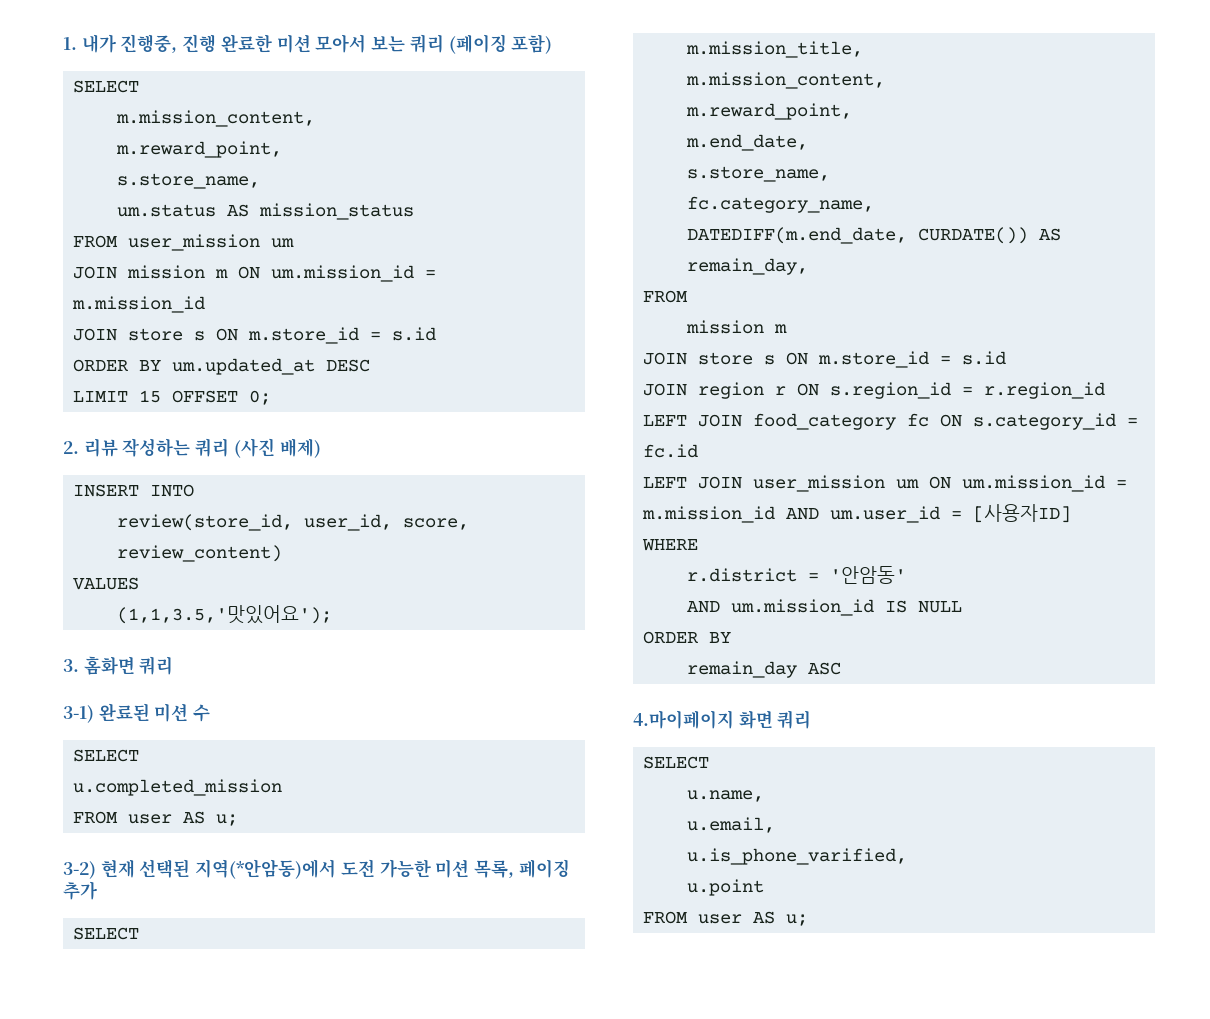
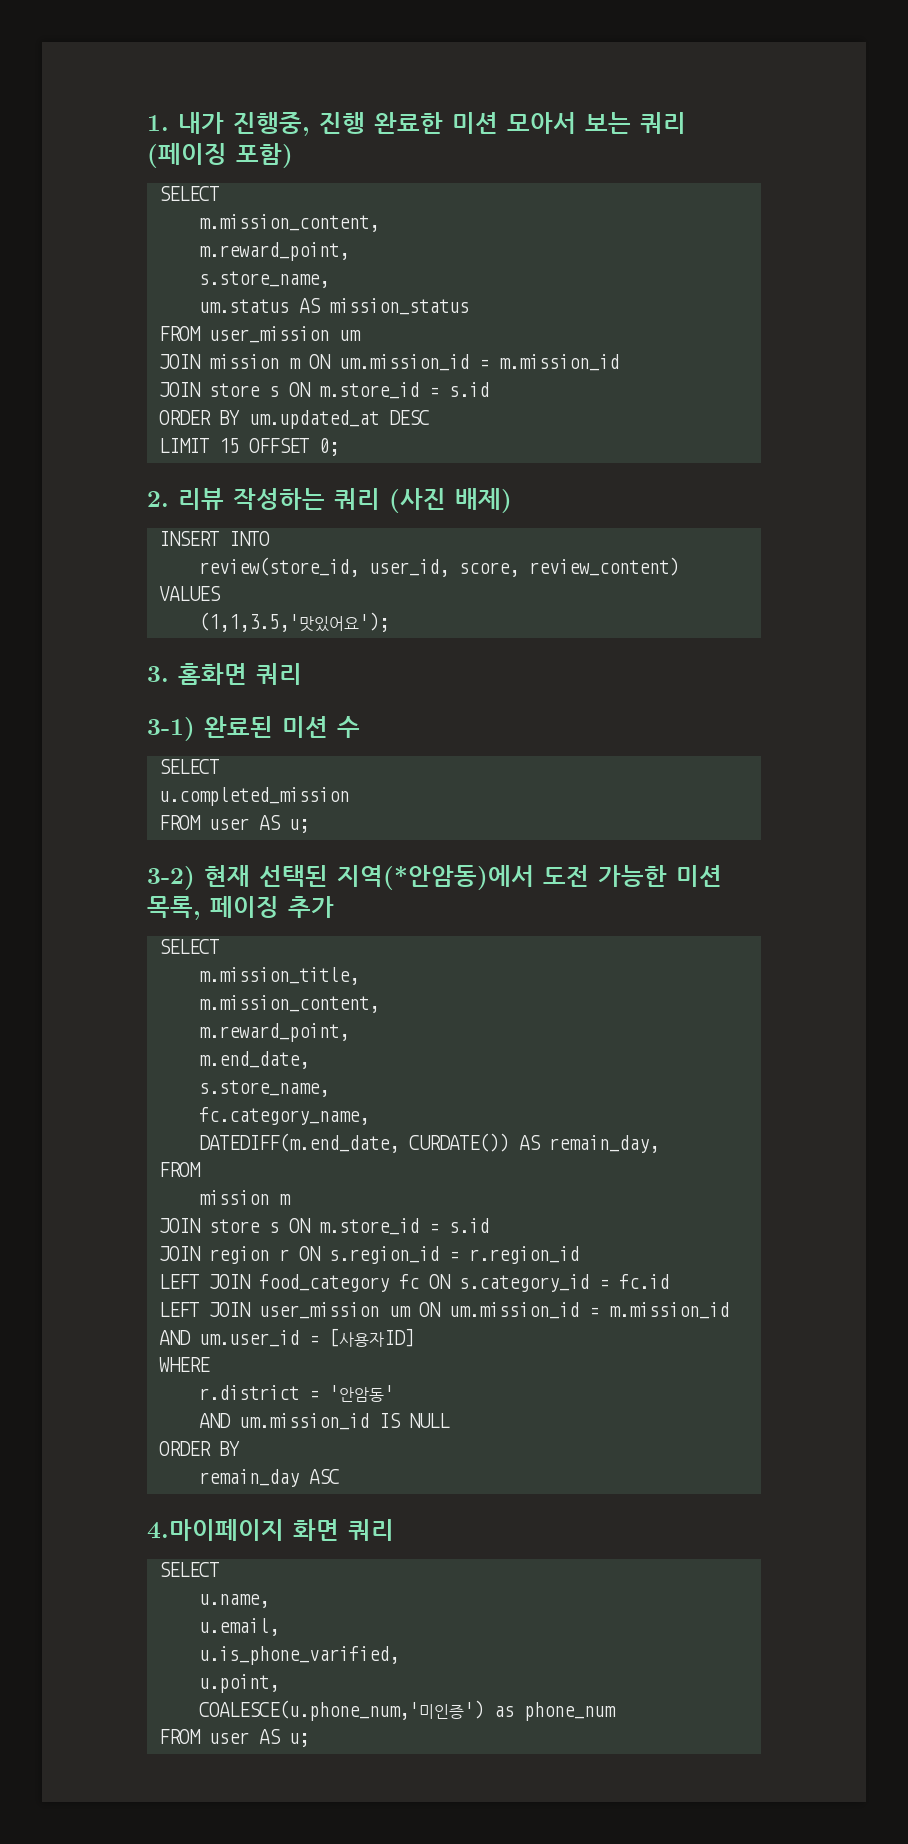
- u.point
+ u.point,
+ COALESCE(u.phone_num,'미인증') as phone_num

